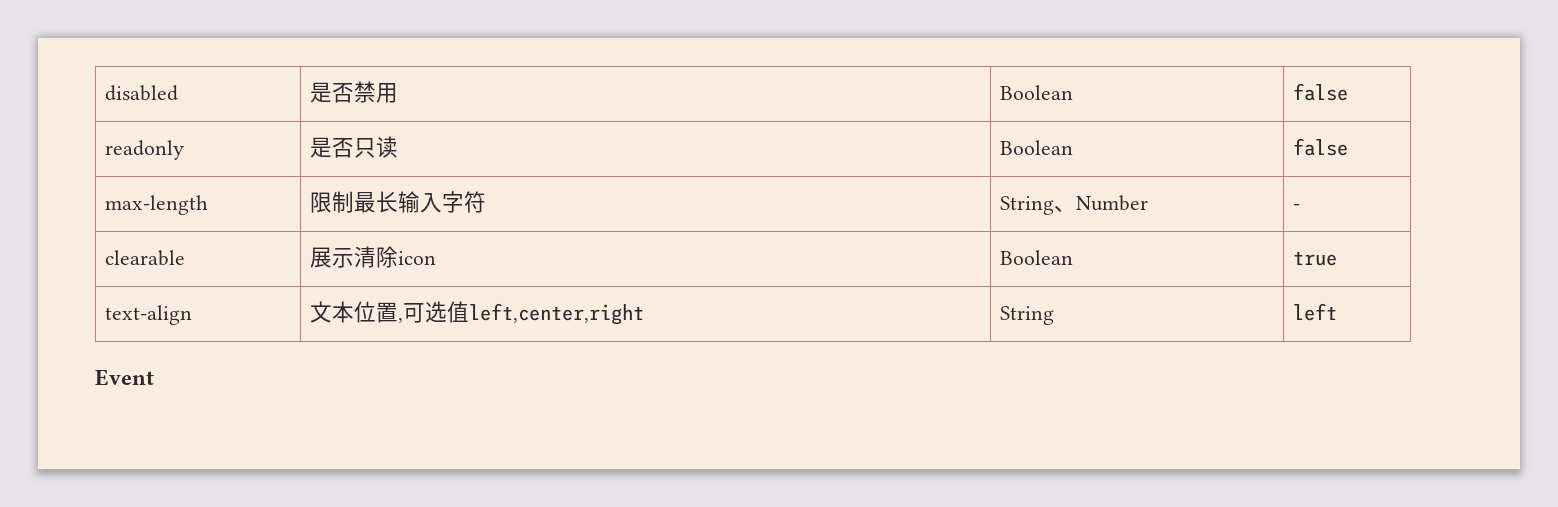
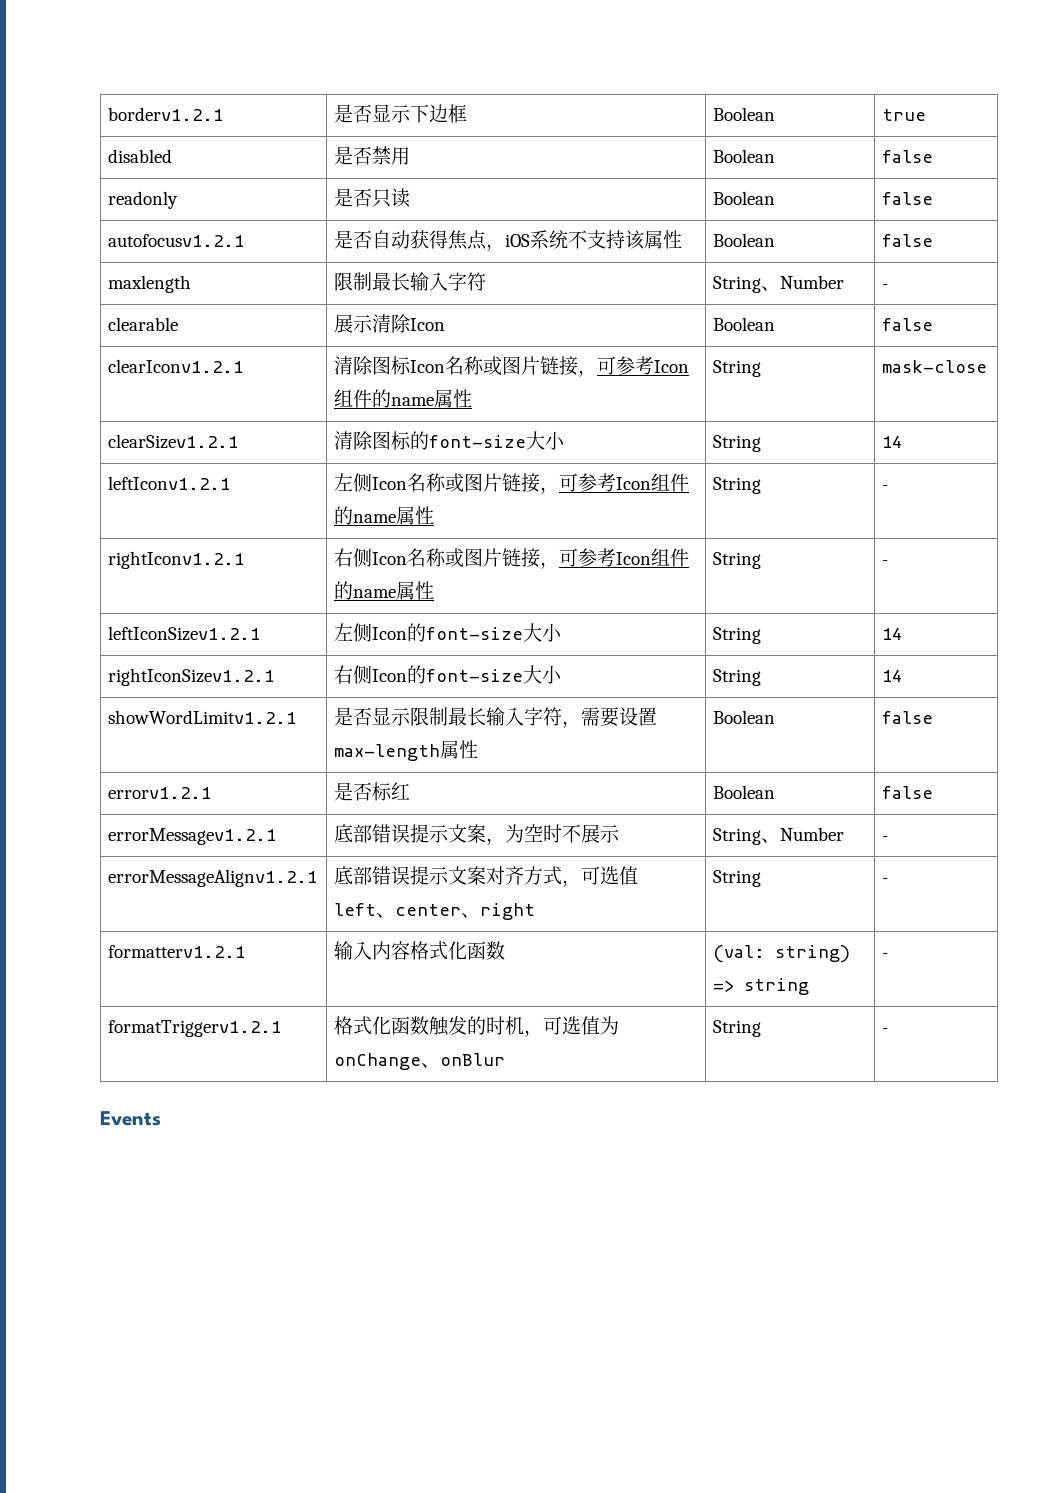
+ borderv1.2.1 | 是否显示下边框 | Boolean | true
- max-length | 限制最长输入字符 | String、Number | -
+ autofocusv1.2.1 | 是否自动获得焦点，iOS系统不支持该属性 | Boolean | false
+ maxlength | 限制最长输入字符 | String、Number | -
- clearable | 展示清除icon | Boolean | true
- text-align | 文本位置,可选值left,center,right | String | left
- Event
+ clearable | 展示清除Icon | Boolean | false
+ clearIconv1.2.1 | 清除图标Icon名称或图片链接，可参考Icon组件的name属性 | String | mask-close
+ clearSizev1.2.1 | 清除图标的font-size大小 | String | 14
+ leftIconv1.2.1 | 左侧Icon名称或图片链接，可参考Icon组件的name属性 | String | -
+ rightIconv1.2.1 | 右侧Icon名称或图片链接，可参考Icon组件的name属性 | String | -
+ leftIconSizev1.2.1 | 左侧Icon的font-size大小 | String | 14
+ rightIconSizev1.2.1 | 右侧Icon的font-size大小 | String | 14
+ showWordLimitv1.2.1 | 是否显示限制最长输入字符，需要设置max-length属性 | Boolean | false
+ errorv1.2.1 | 是否标红 | Boolean | false
+ errorMessagev1.2.1 | 底部错误提示文案，为空时不展示 | String、Number | -
+ errorMessageAlignv1.2.1 | 底部错误提示文案对齐方式，可选值left、center、right | String | -
+ formatterv1.2.1 | 输入内容格式化函数 | (val: string) => string | -
+ formatTriggerv1.2.1 | 格式化函数触发的时机，可选值为onChange、onBlur | String | -
+ Events

